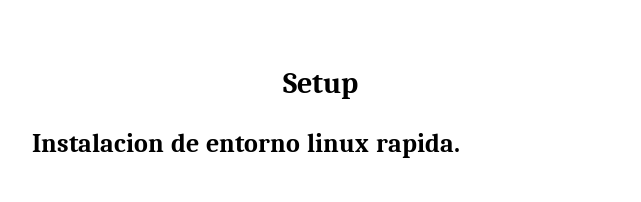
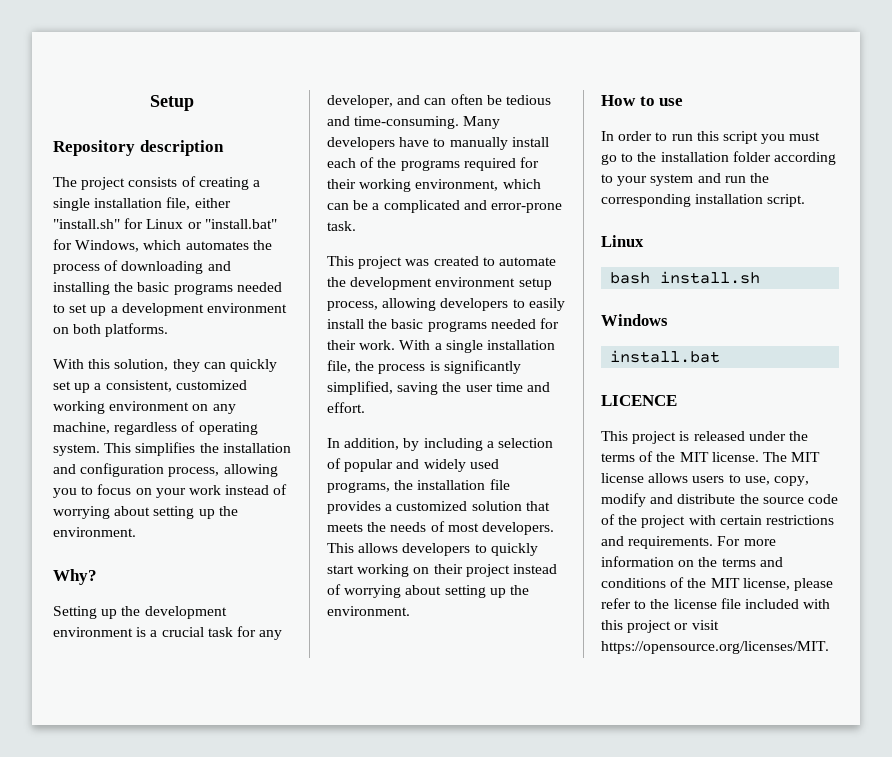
- Instalacion de entorno linux rapida.
+ Repository description
+ The project consists of creating a single installation file, either "install.sh" for Linux or "install.bat" for Windows, which automates the process of downloading and installing the basic programs needed to set up a development environment on both platforms.
+ With this solution, they can quickly set up a consistent, customized working environment on any machine, regardless of operating system. This simplifies the installation and configuration process, allowing you to focus on your work instead of worrying about setting up the environment.
+ Why?
+ Setting up the development environment is a crucial task for any developer, and can often be tedious and time-consuming. Many developers have to manually install each of the programs required for their working environment, which can be a complicated and error-prone task.
+ This project was created to automate the development environment setup process, allowing developers to easily install the basic programs needed for their work. With a single installation file, the process is significantly simplified, saving the user time and effort.
+ In addition, by including a selection of popular and widely used programs, the installation file provides a customized solution that meets the needs of most developers. This allows developers to quickly start working on their project instead of worrying about setting up the environment.
+ How to use
+ In order to run this script you must go to the installation folder according to your system and run the corresponding installation script.
+ Linux
+ bash install.sh
+ Windows
+ install.bat
+ LICENCE
+ This project is released under the terms of the MIT license. The MIT license allows users to use, copy, modify and distribute the source code of the project with certain restrictions and requirements. For more information on the terms and conditions of the MIT license, please refer to the license file included with this project or visit https://opensource.org/licenses/MIT.

